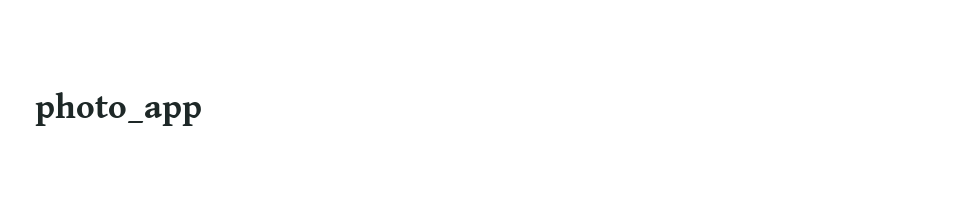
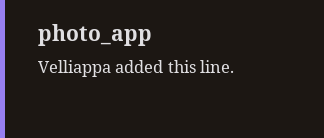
+ Velliappa added this line.

